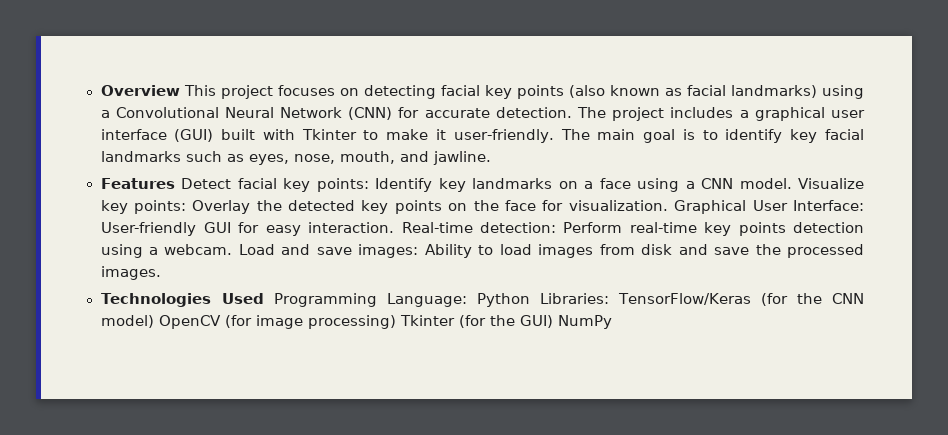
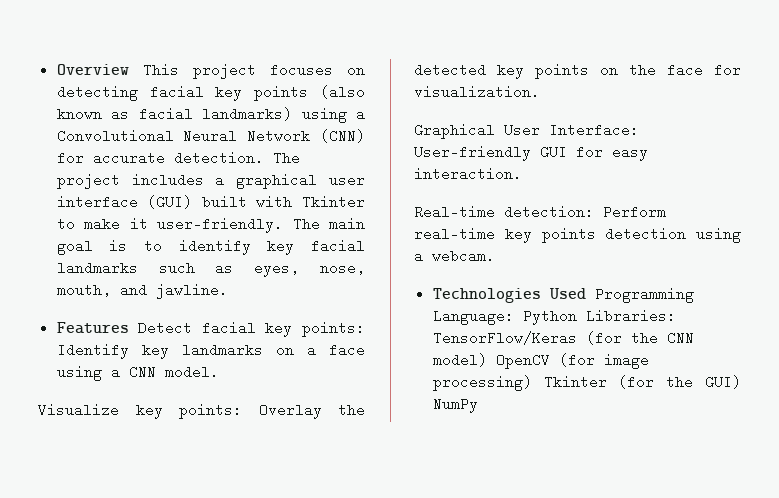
- Features Detect facial key points: Identify key landmarks on a face using a CNN model. Visualize key points: Overlay the detected key points on the face for visualization. Graphical User Interface: User-friendly GUI for easy interaction. Real-time detection: Perform real-time key points detection using a webcam. Load and save images: Ability to load images from disk and save the processed images.
+ Features Detect facial key points: Identify key landmarks on a face using a CNN model.
+ Visualize key points: Overlay the detected key points on the face for visualization.
+ Graphical User Interface: User-friendly GUI for easy interaction.
+ Real-time detection: Perform real-time key points detection using a webcam.

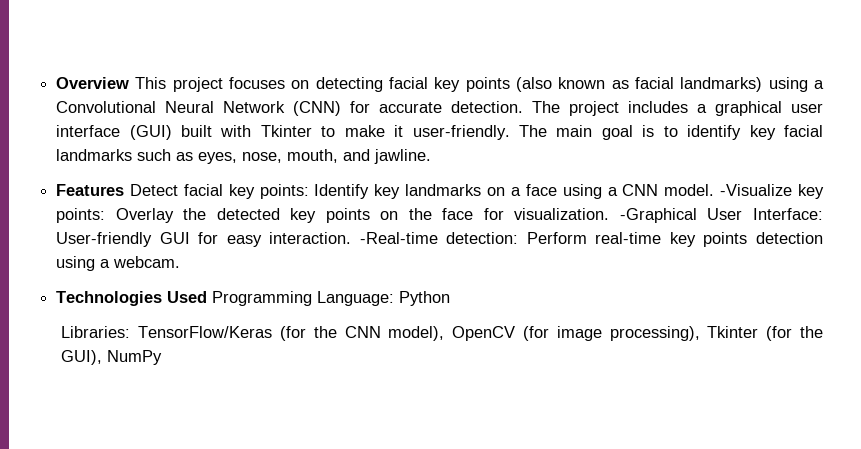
- Features Detect facial key points: Identify key landmarks on a face using a CNN model.
- Visualize key points: Overlay the detected key points on the face for visualization.
- Graphical User Interface: User-friendly GUI for easy interaction.
- Real-time detection: Perform real-time key points detection using a webcam.
+ Features Detect facial key points: Identify key landmarks on a face using a CNN model. -Visualize key points: Overlay the detected key points on the face for visualization. -Graphical User Interface: User-friendly GUI for easy interaction. -Real-time detection: Perform real-time key points detection using a webcam.
- Technologies Used Programming Language: Python Libraries: TensorFlow/Keras (for the CNN model) OpenCV (for image processing) Tkinter (for the GUI) NumPy
+ Technologies Used Programming Language: Python
+ Libraries: TensorFlow/Keras (for the CNN model), OpenCV (for image processing), Tkinter (for the GUI), NumPy

